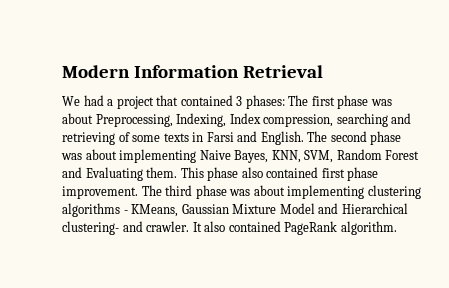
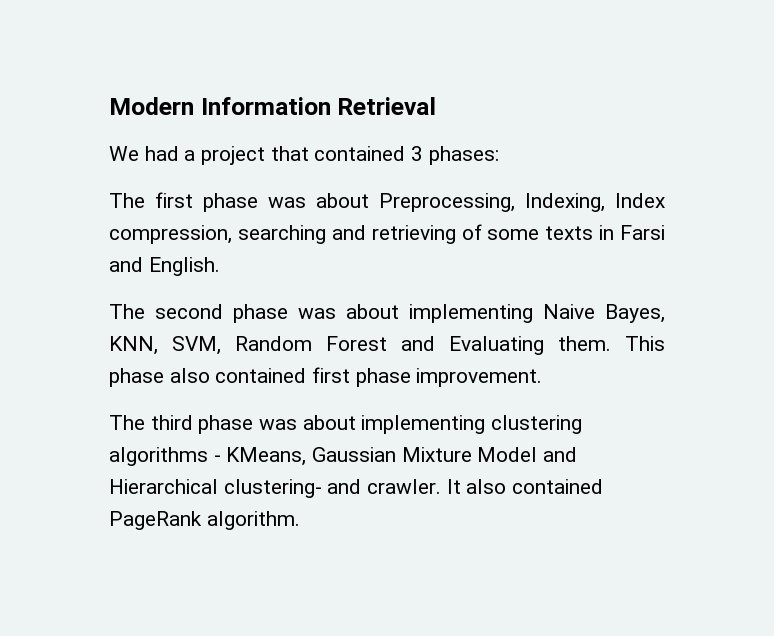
- We had a project that contained 3 phases: The first phase was about Preprocessing, Indexing, Index compression, searching and retrieving of some texts in Farsi and English. The second phase was about implementing Naive Bayes, KNN, SVM, Random Forest and Evaluating them.
+ We had a project that contained 3 phases:
+ The first phase was about Preprocessing, Indexing, Index compression, searching and retrieving of some texts in Farsi and English.
+ The second phase was about implementing Naive Bayes, KNN, SVM, Random Forest and Evaluating them.
- This phase also contained first phase improvement. The third phase was about implementing clustering algorithms - KMeans, Gaussian Mixture Model and Hierarchical clustering- and crawler.
+ This phase also contained first phase improvement.
+ The third phase was about implementing clustering algorithms - KMeans, Gaussian Mixture Model and Hierarchical clustering- and crawler.

